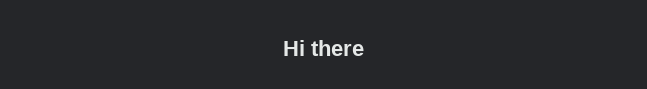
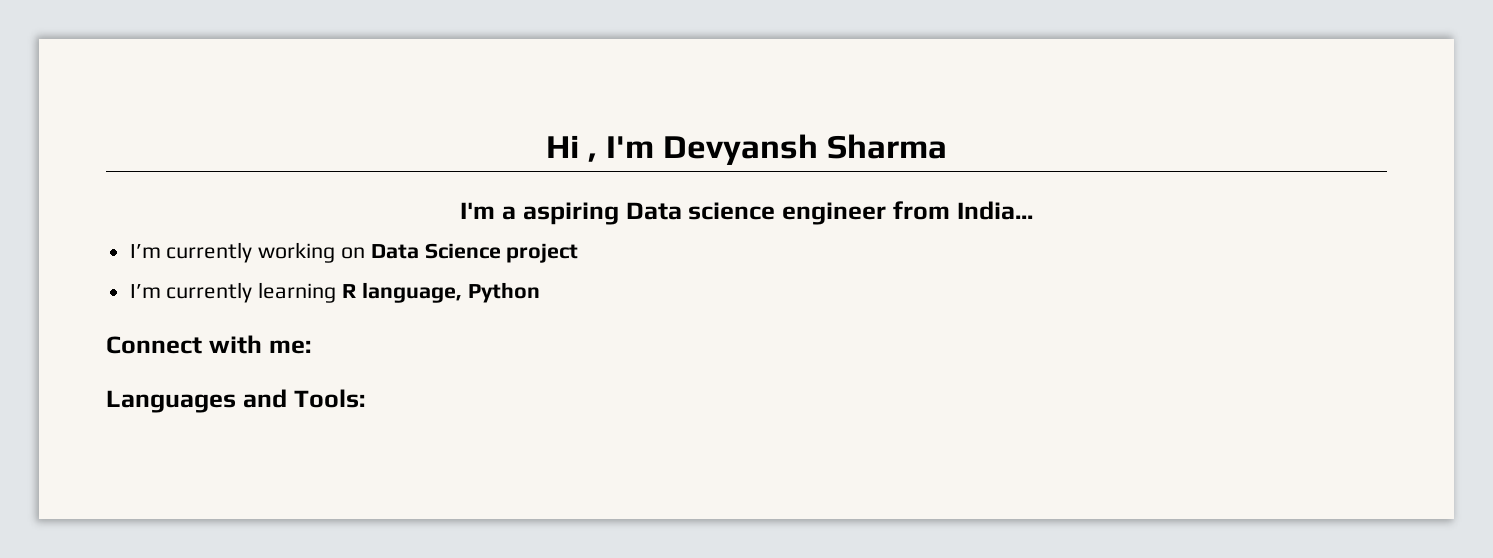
- Hi there
+ Hi , I'm Devyansh Sharma
+ I'm a aspiring Data science engineer from India...
+ I’m currently working on Data Science project
+ I’m currently learning R language, Python
+ Connect with me:
+ Languages and Tools:

